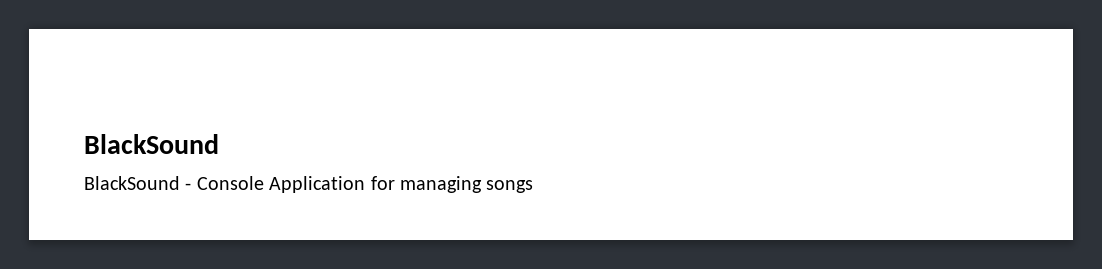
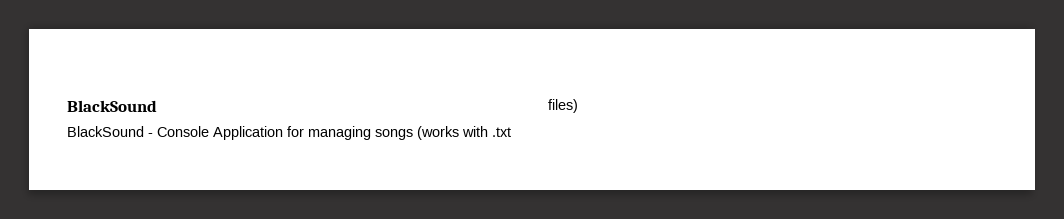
- BlackSound - Console Application for managing songs
+ BlackSound - Console Application for managing songs (works with .txt files)

